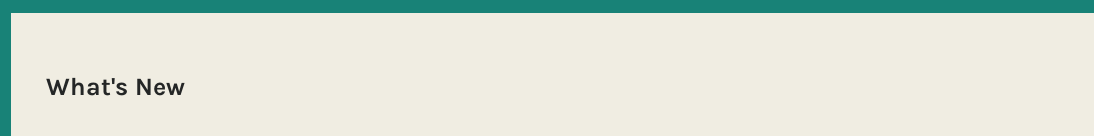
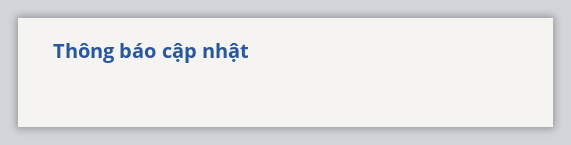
- What's New
+ Thông báo cập nhật

